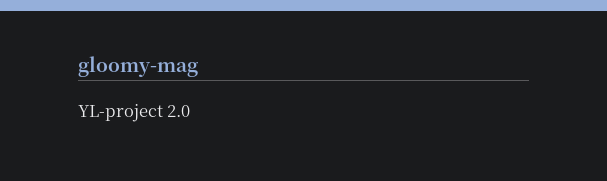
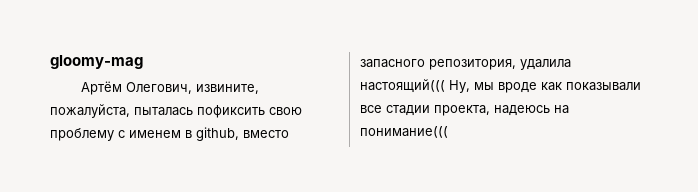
- YL-project 2.0
+ Артём Олегович, извините, пожалуйста, пыталась пофиксить свою проблему с именем в github, вместо запасного репозитория, удалила настоящий((( Ну, мы вроде как показывали все стадии проекта, надеюсь на понимание(((

